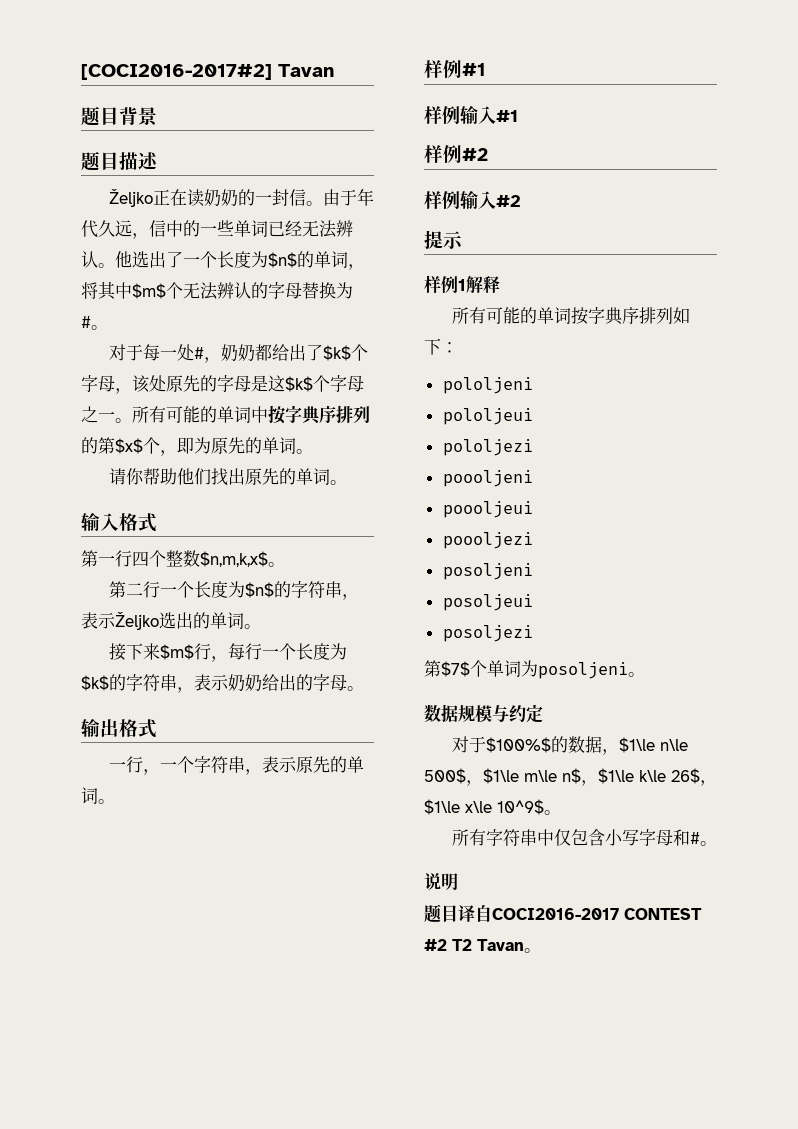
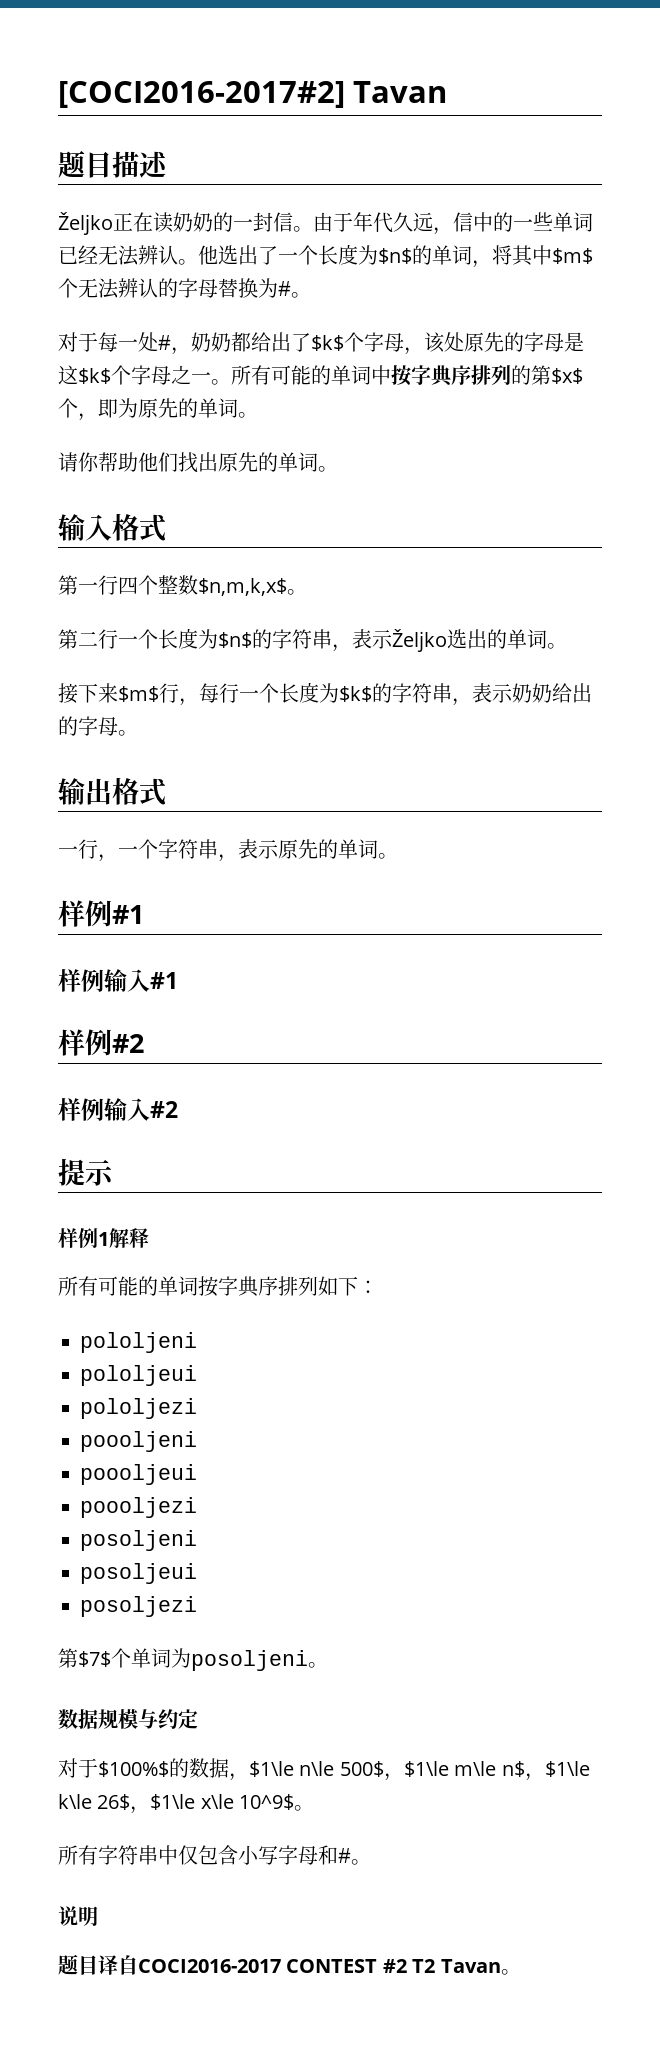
- 题目背景

